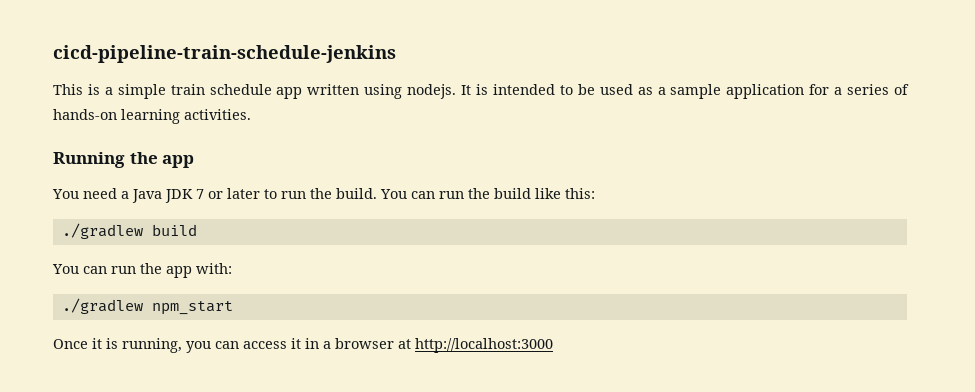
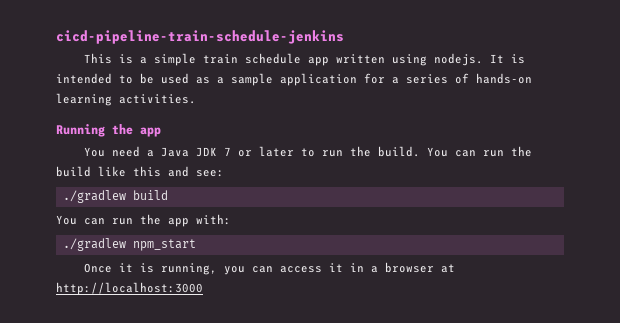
- You can run the build like this:
+ You can run the build like this and see:

